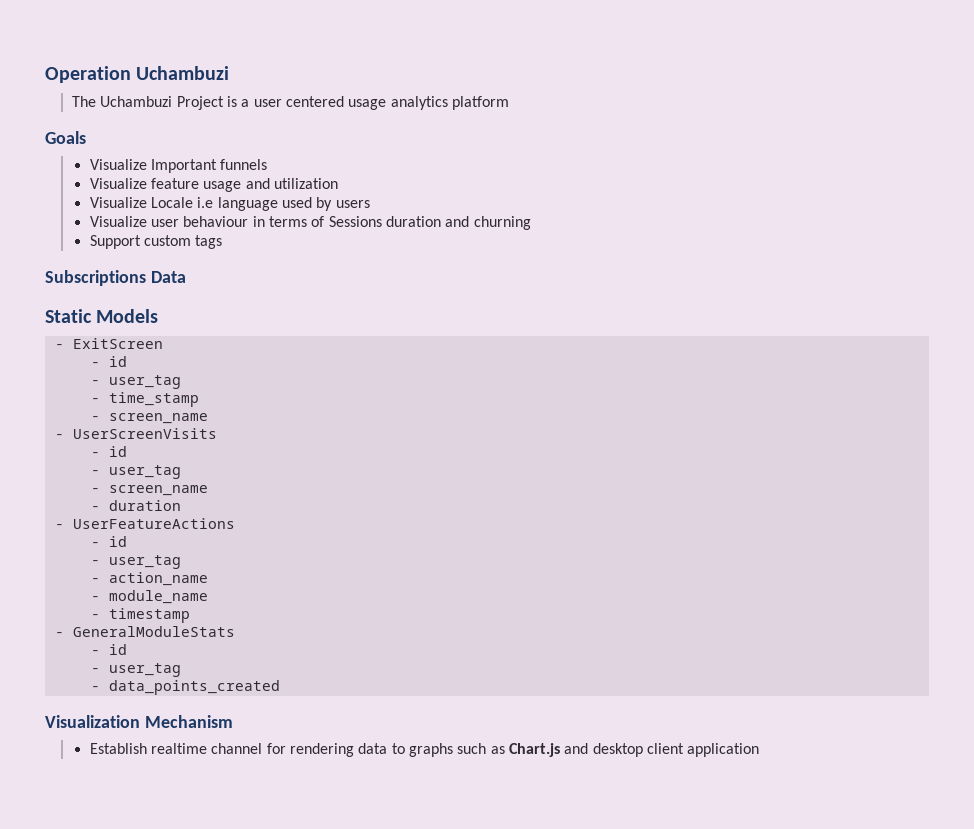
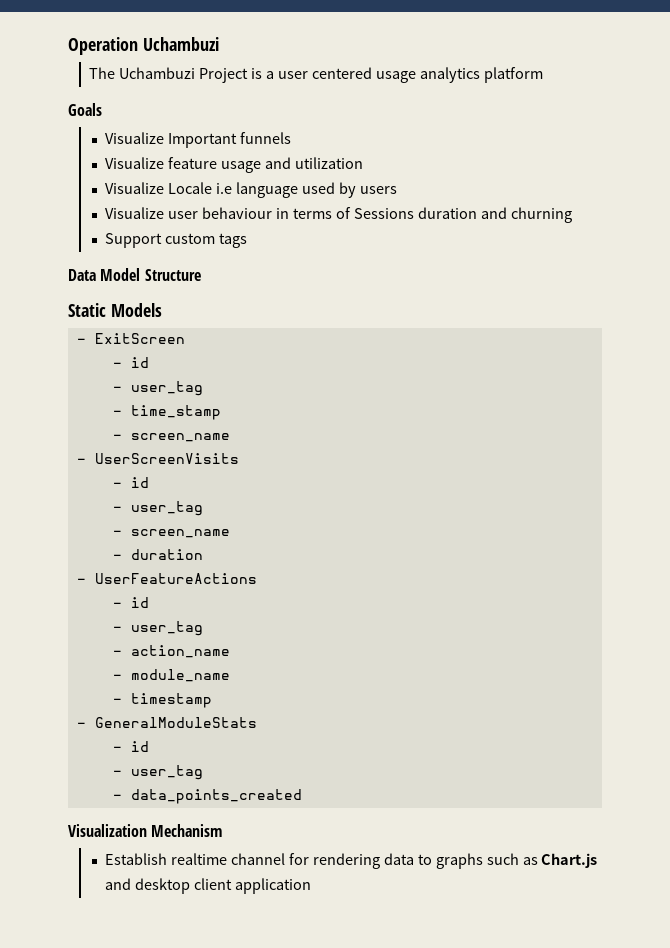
- Subscriptions Data
+ Data Model Structure

